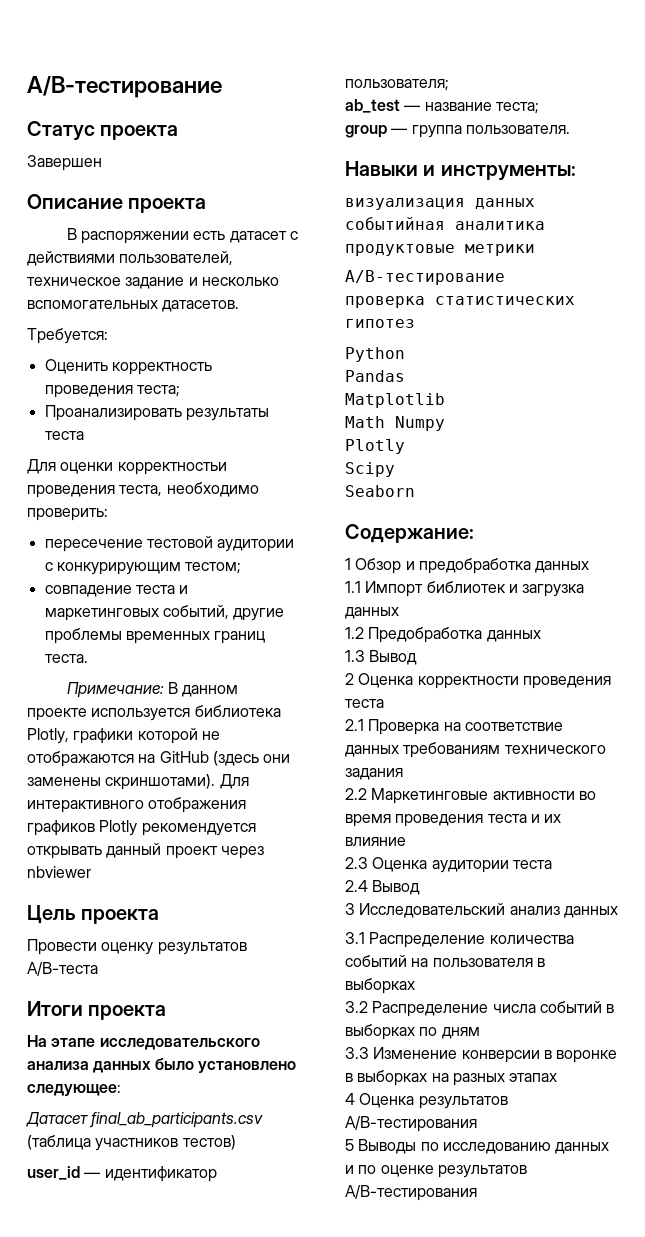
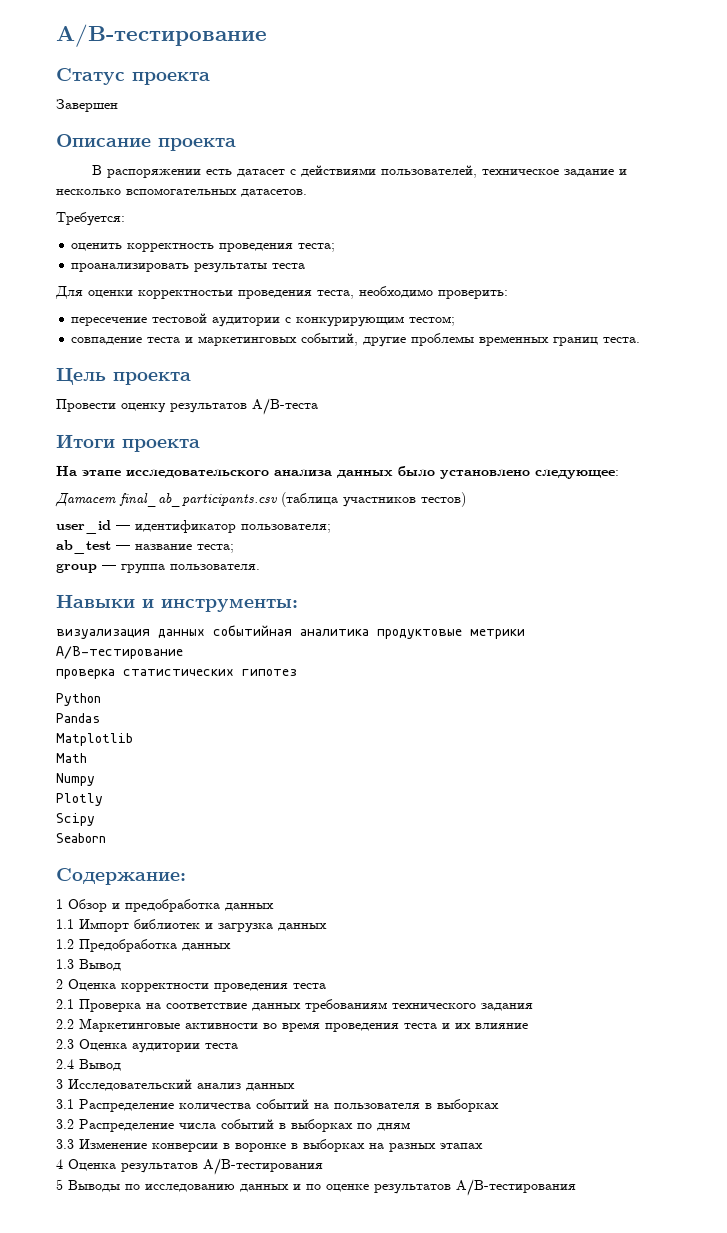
- Оценить корректность проведения теста;
+ оценить корректность проведения теста;
- Проанализировать результаты теста
+ проанализировать результаты теста
- Примечание: В данном проекте используется библиотека Plotly, графики которой не отображаются на GitHub (здесь они заменены скриншотами). Для интерактивного отображения графиков Plotly рекомендуется открывать данный проект через nbviewer
- Math Numpy
+ Math
+ Numpy

